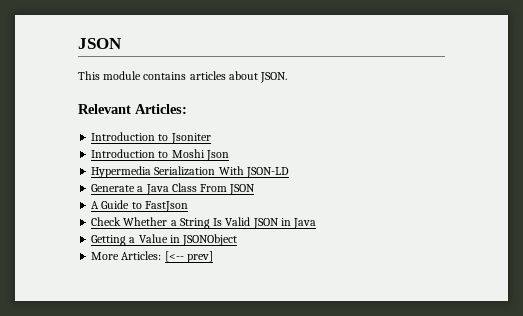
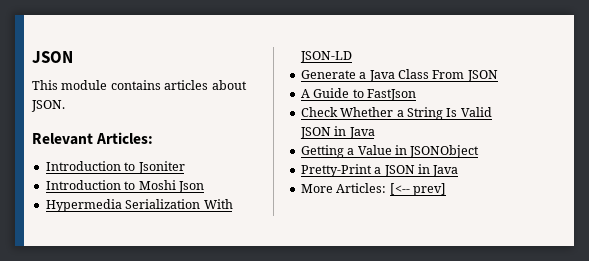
+ Pretty-Print a JSON in Java

